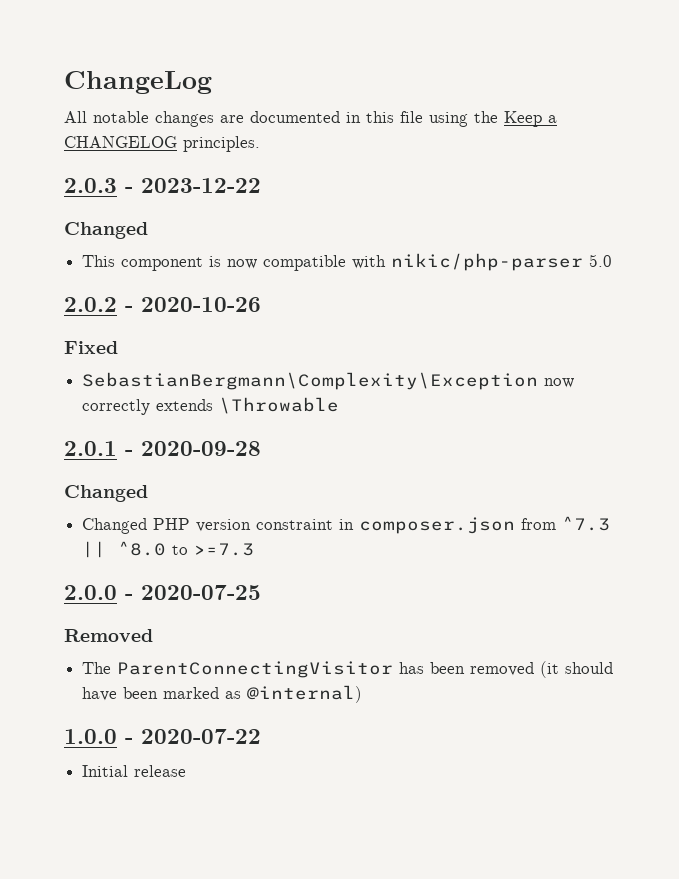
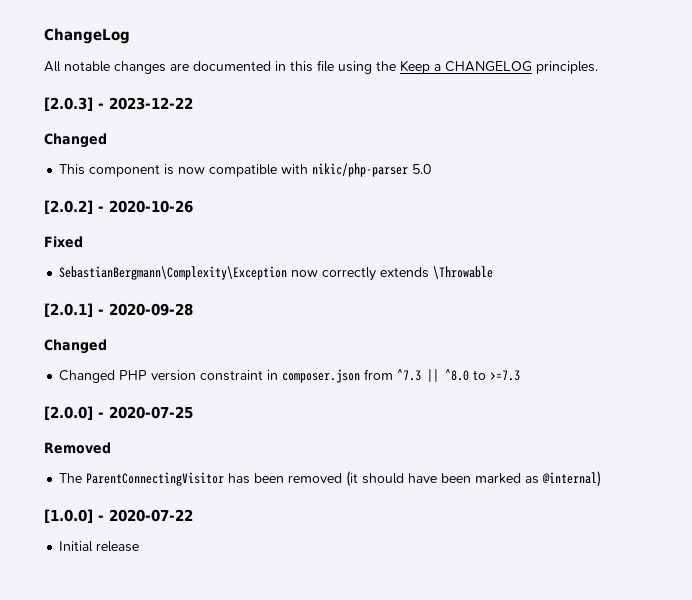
- 2.0.3 - 2023-12-22
+ [2.0.3] - 2023-12-22
- 2.0.2 - 2020-10-26
+ [2.0.2] - 2020-10-26
- 2.0.1 - 2020-09-28
+ [2.0.1] - 2020-09-28
- 2.0.0 - 2020-07-25
+ [2.0.0] - 2020-07-25
- 1.0.0 - 2020-07-22
+ [1.0.0] - 2020-07-22

